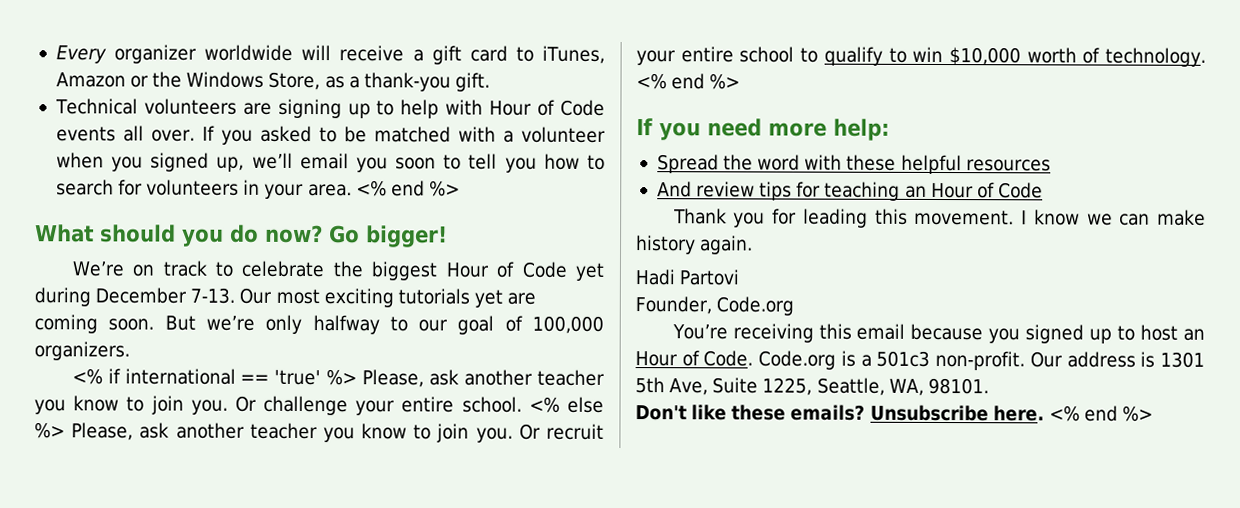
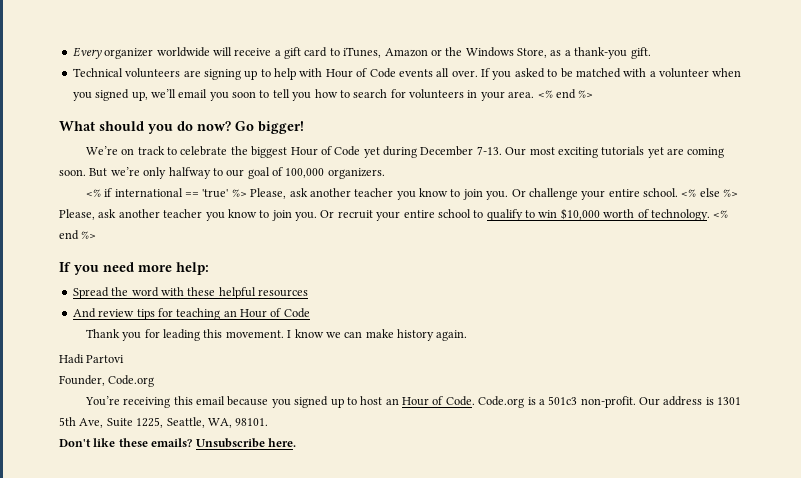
- Unsubscribe here. <% end %>
+ Unsubscribe here.

